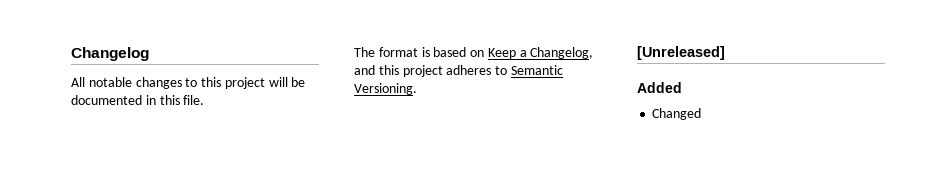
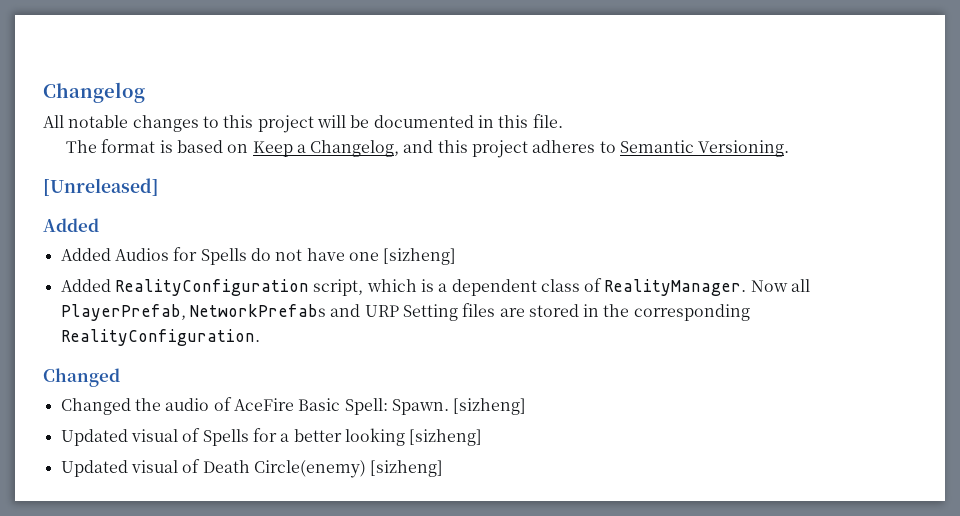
+ Added Audios for Spells do not have one [sizheng]
+ Added RealityConfiguration script, which is a dependent class of RealityManager. Now all PlayerPrefab, NetworkPrefabs and URP Setting files are stored in the corresponding RealityConfiguration.
  Changed
+ Changed the audio of AceFire Basic Spell: Spawn. [sizheng]
+ Updated visual of Spells for a better looking [sizheng]
+ Updated visual of Death Circle(enemy) [sizheng]

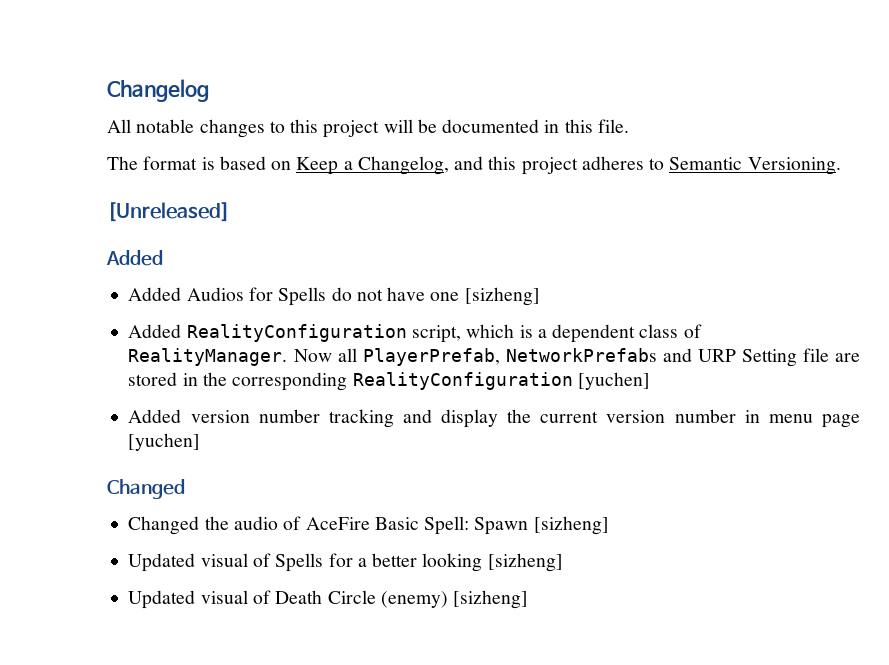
- Now all PlayerPrefab, NetworkPrefabs and URP Setting files are stored in the corresponding RealityConfiguration.
+ Now all PlayerPrefab, NetworkPrefabs and URP Setting file are stored in the corresponding RealityConfiguration [yuchen]
+ Added version number tracking and display the current version number in menu page [yuchen]
- Changed the audio of AceFire Basic Spell: Spawn. [sizheng]
+ Changed the audio of AceFire Basic Spell: Spawn [sizheng]
- Updated visual of Death Circle(enemy) [sizheng]
+ Updated visual of Death Circle (enemy) [sizheng]

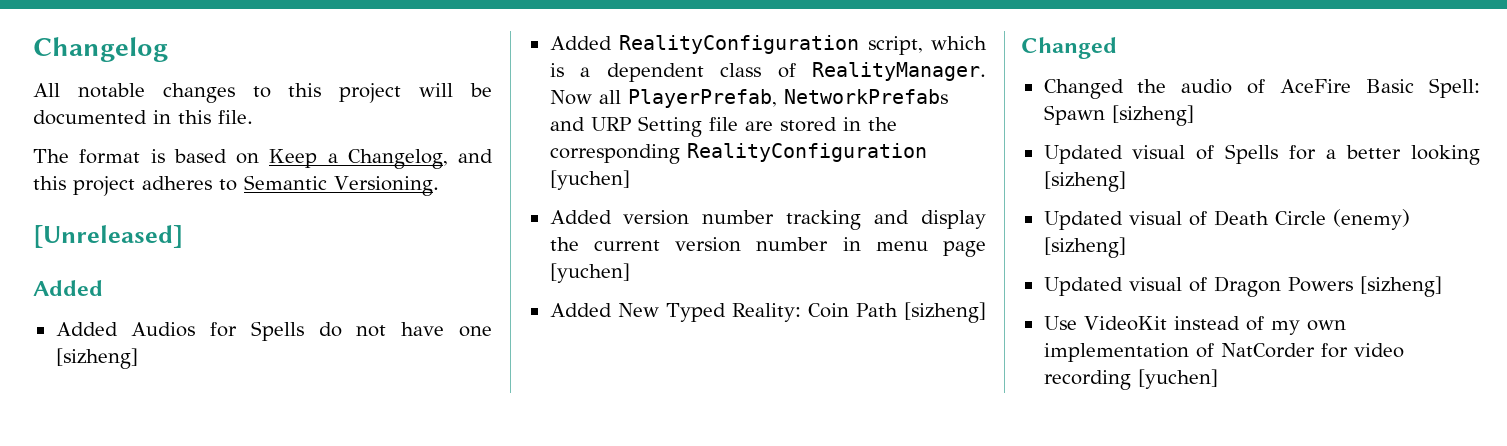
+ Added New Typed Reality: Coin Path [sizheng]
+ Updated visual of Dragon Powers [sizheng]
+ Use VideoKit instead of my own implementation of NatCorder for video recording [yuchen]

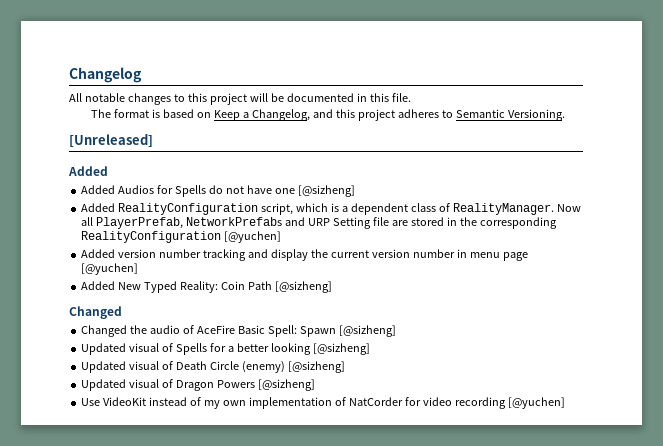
- Added Audios for Spells do not have one [sizheng]
+ Added Audios for Spells do not have one [@sizheng]
- Now all PlayerPrefab, NetworkPrefabs and URP Setting file are stored in the corresponding RealityConfiguration [yuchen]
+ Now all PlayerPrefab, NetworkPrefabs and URP Setting file are stored in the corresponding RealityConfiguration [@yuchen]
- Added version number tracking and display the current version number in menu page [yuchen]
+ Added version number tracking and display the current version number in menu page [@yuchen]
- Added New Typed Reality: Coin Path [sizheng]
+ Added New Typed Reality: Coin Path [@sizheng]
- Changed the audio of AceFire Basic Spell: Spawn [sizheng]
+ Changed the audio of AceFire Basic Spell: Spawn [@sizheng]
- Updated visual of Spells for a better looking [sizheng]
+ Updated visual of Spells for a better looking [@sizheng]
- Updated visual of Death Circle (enemy) [sizheng]
+ Updated visual of Death Circle (enemy) [@sizheng]
- Updated visual of Dragon Powers [sizheng]
+ Updated visual of Dragon Powers [@sizheng]
- Use VideoKit instead of my own implementation of NatCorder for video recording [yuchen]
+ Use VideoKit instead of my own implementation of NatCorder for video recording [@yuchen]

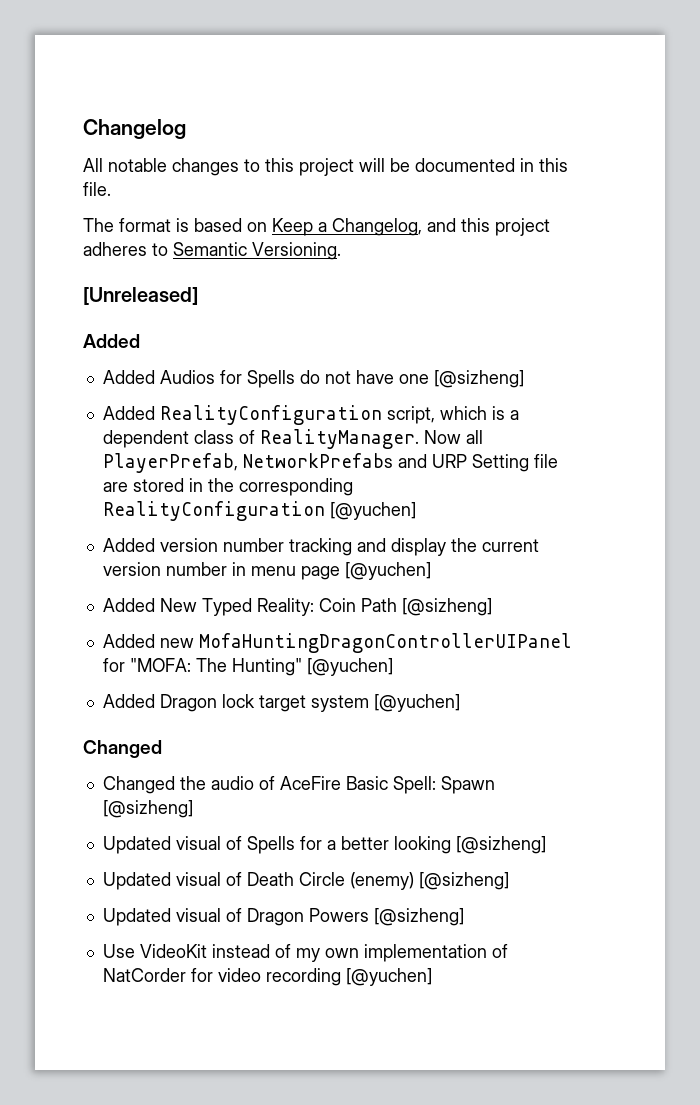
+ Added new MofaHuntingDragonControllerUIPanel for "MOFA: The Hunting" [@yuchen]
+ Added Dragon lock target system [@yuchen]

